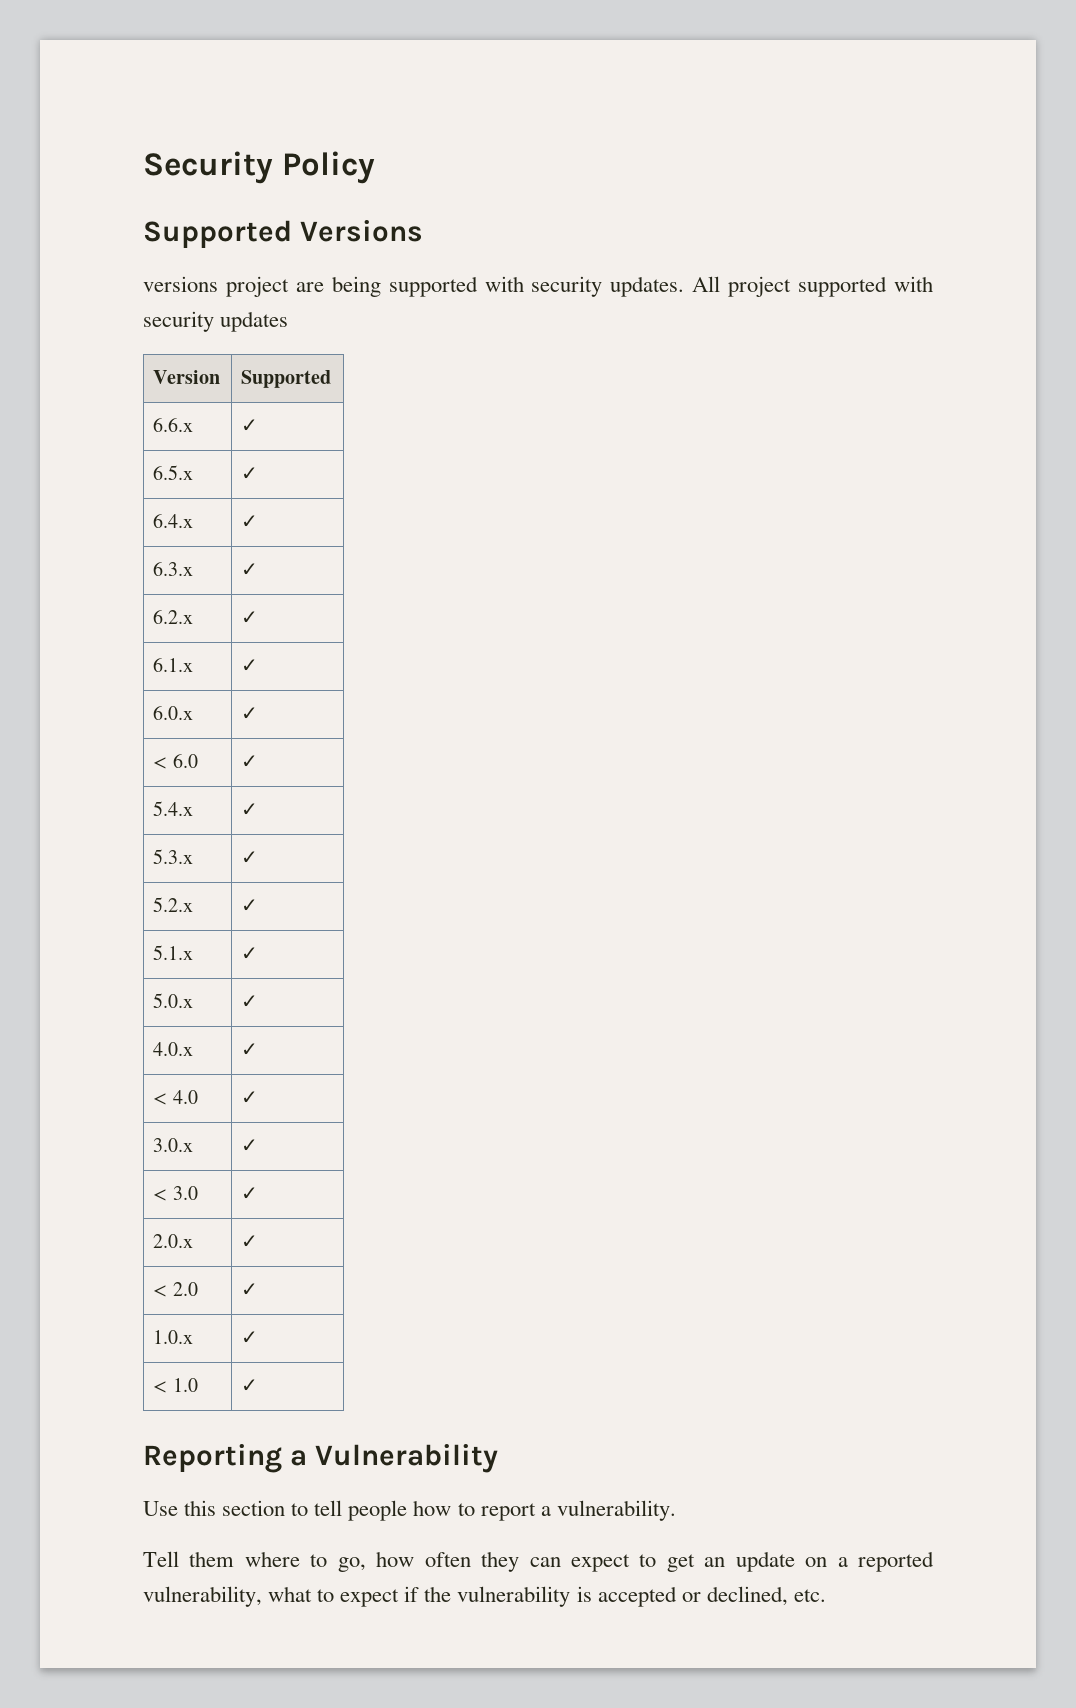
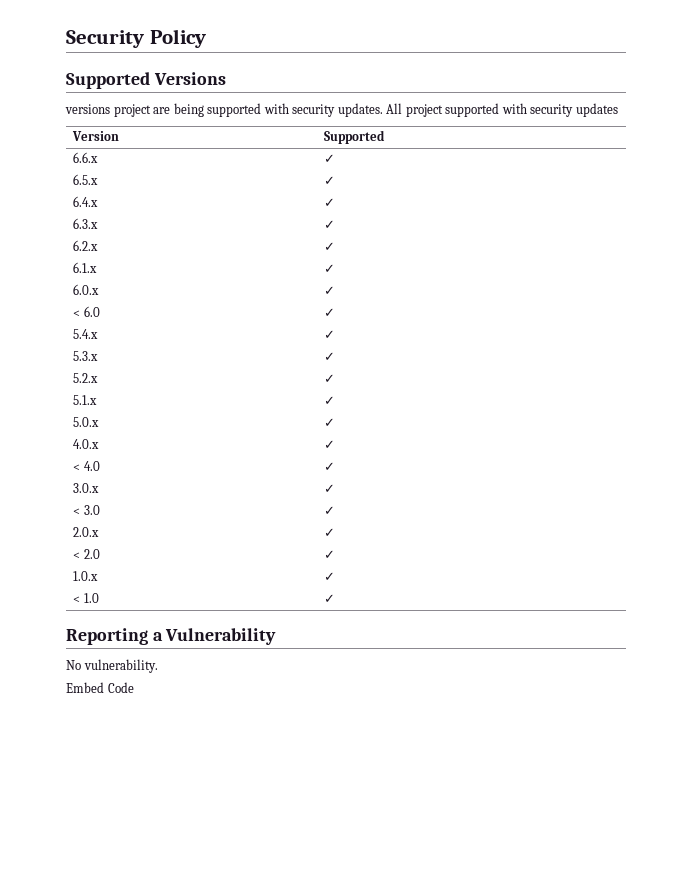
- Use this section to tell people how to report a vulnerability.
- Tell them where to go, how often they can expect to get an update on a reported vulnerability, what to expect if the vulnerability is accepted or declined, etc.
+ No vulnerability.
+ Embed Code

